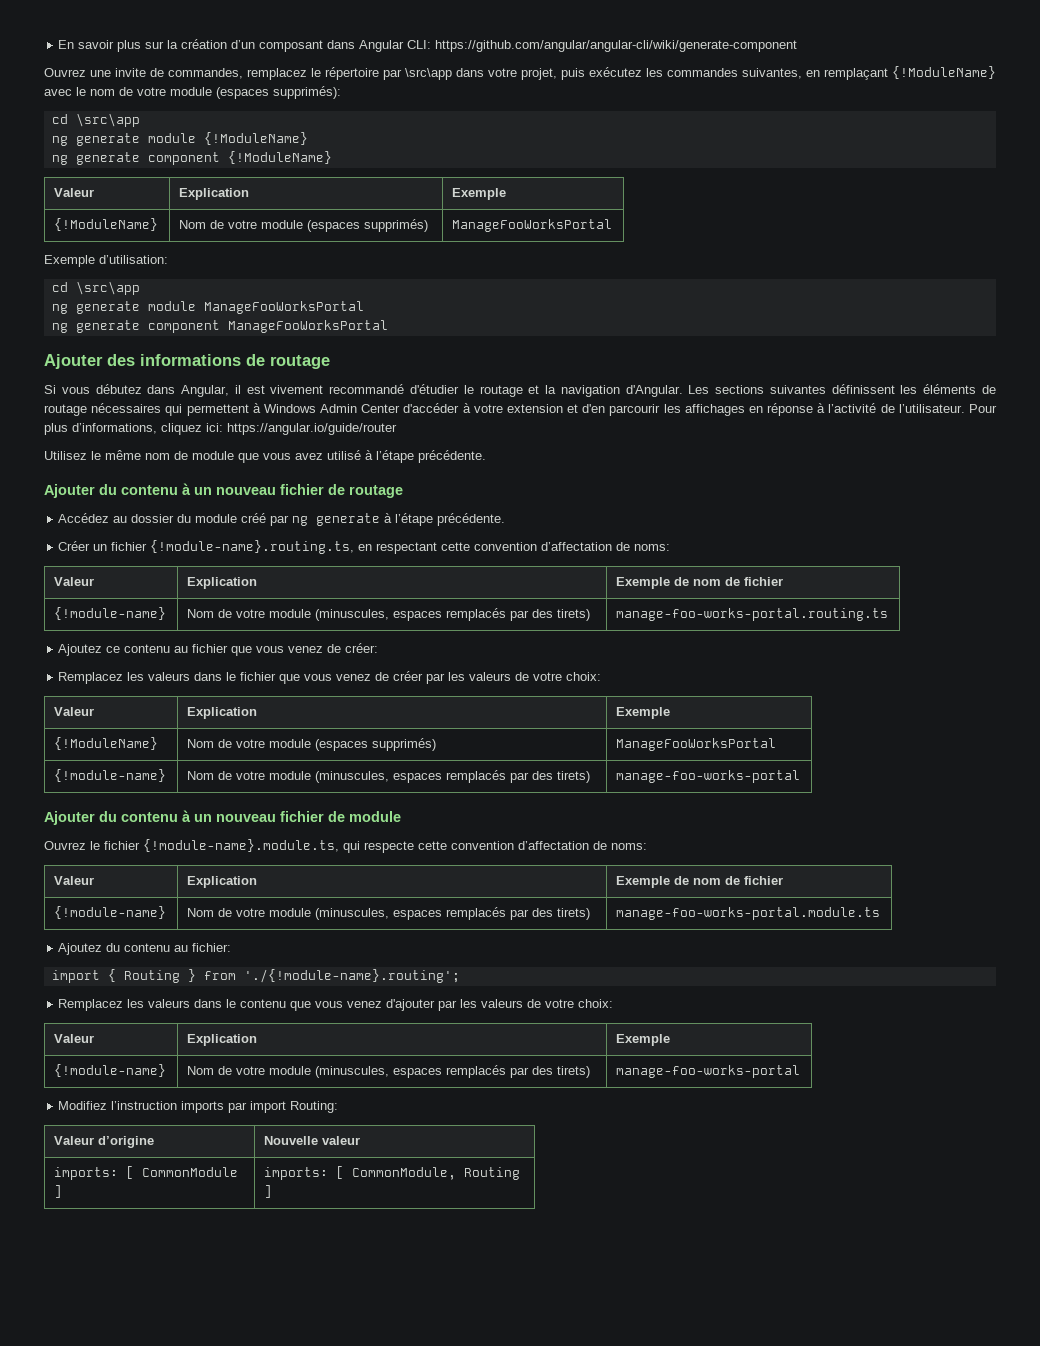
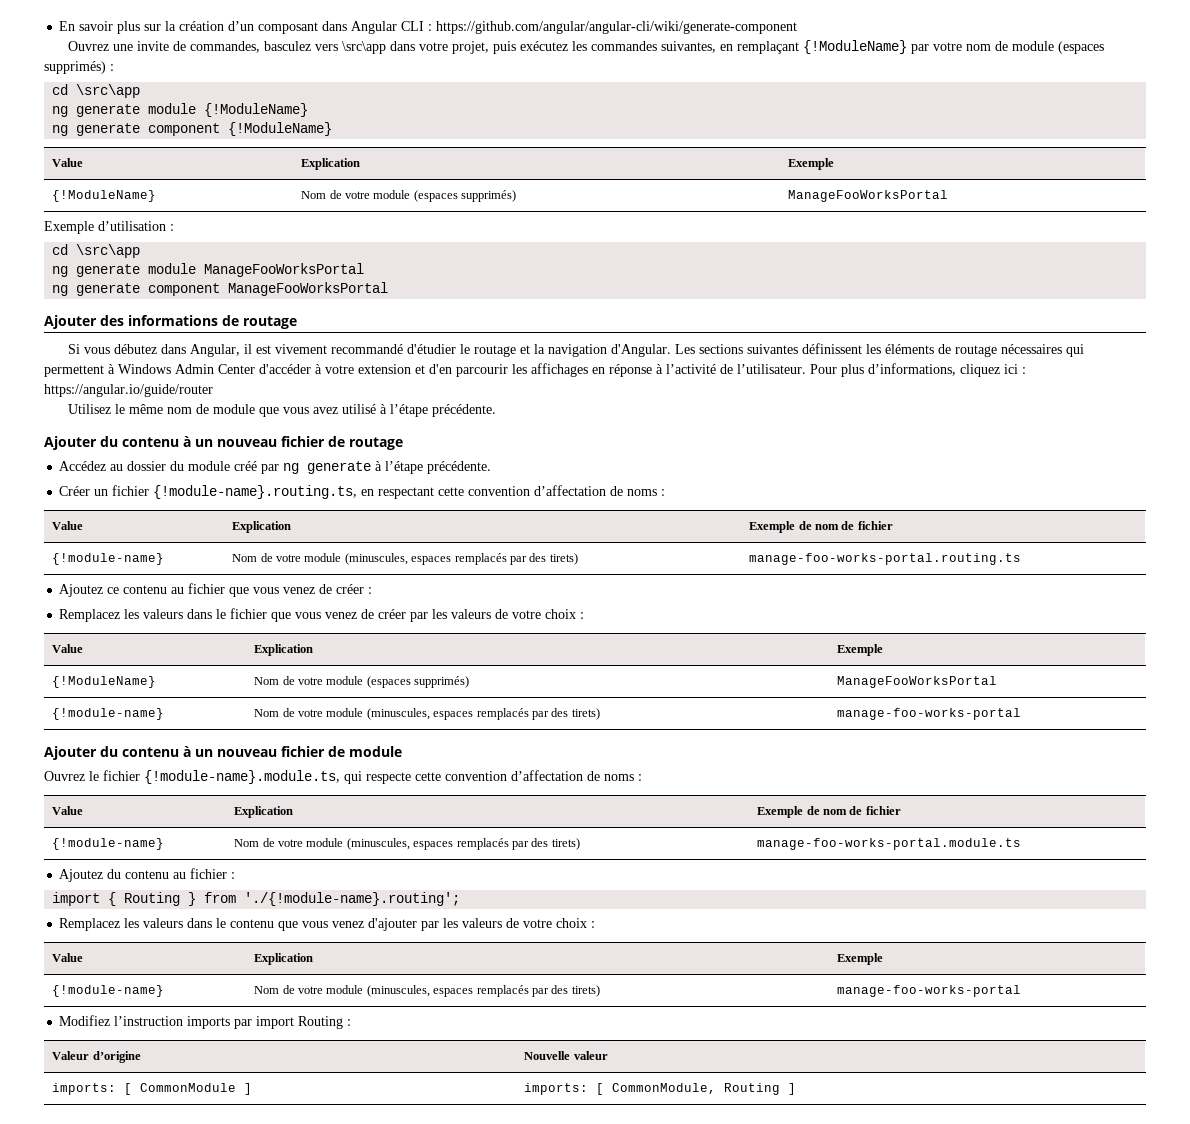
- En savoir plus sur la création d’un composant dans Angular CLI: https://github.com/angular/angular-cli/wiki/generate-component
+ En savoir plus sur la création d’un composant dans Angular CLI : https://github.com/angular/angular-cli/wiki/generate-component
- Ouvrez une invite de commandes, remplacez le répertoire par \src\app dans votre projet, puis exécutez les commandes suivantes, en remplaçant {!ModuleName} avec le nom de votre module (espaces supprimés):
+ Ouvrez une invite de commandes, basculez vers \src\app dans votre projet, puis exécutez les commandes suivantes, en remplaçant {!ModuleName} par votre nom de module (espaces supprimés) :
  ng generate component {!ModuleName}
- Valeur | Explication | Exemple
+ Value | Explication | Exemple
- Exemple d’utilisation:
+ Exemple d’utilisation :
- Pour plus d’informations, cliquez ici: https://angular.io/guide/router
+ Pour plus d’informations, cliquez ici : https://angular.io/guide/router
- Créer un fichier {!module-name}.routing.ts, en respectant cette convention d’affectation de noms:
- Valeur | Explication | Exemple de nom de fichier
+ Créer un fichier {!module-name}.routing.ts, en respectant cette convention d’affectation de noms :
+ Value | Explication | Exemple de nom de fichier
- Ajoutez ce contenu au fichier que vous venez de créer:
+ Ajoutez ce contenu au fichier que vous venez de créer :
- Remplacez les valeurs dans le fichier que vous venez de créer par les valeurs de votre choix:
- Valeur | Explication | Exemple
+ Remplacez les valeurs dans le fichier que vous venez de créer par les valeurs de votre choix :
+ Value | Explication | Exemple
- Ouvrez le fichier {!module-name}.module.ts, qui respecte cette convention d’affectation de noms:
- Valeur | Explication | Exemple de nom de fichier
+ Ouvrez le fichier {!module-name}.module.ts, qui respecte cette convention d’affectation de noms :
+ Value | Explication | Exemple de nom de fichier
- Ajoutez du contenu au fichier:
+ Ajoutez du contenu au fichier :
- Remplacez les valeurs dans le contenu que vous venez d'ajouter par les valeurs de votre choix:
- Valeur | Explication | Exemple
+ Remplacez les valeurs dans le contenu que vous venez d'ajouter par les valeurs de votre choix :
+ Value | Explication | Exemple
- Modifiez l’instruction imports par import Routing:
+ Modifiez l’instruction imports par import Routing :

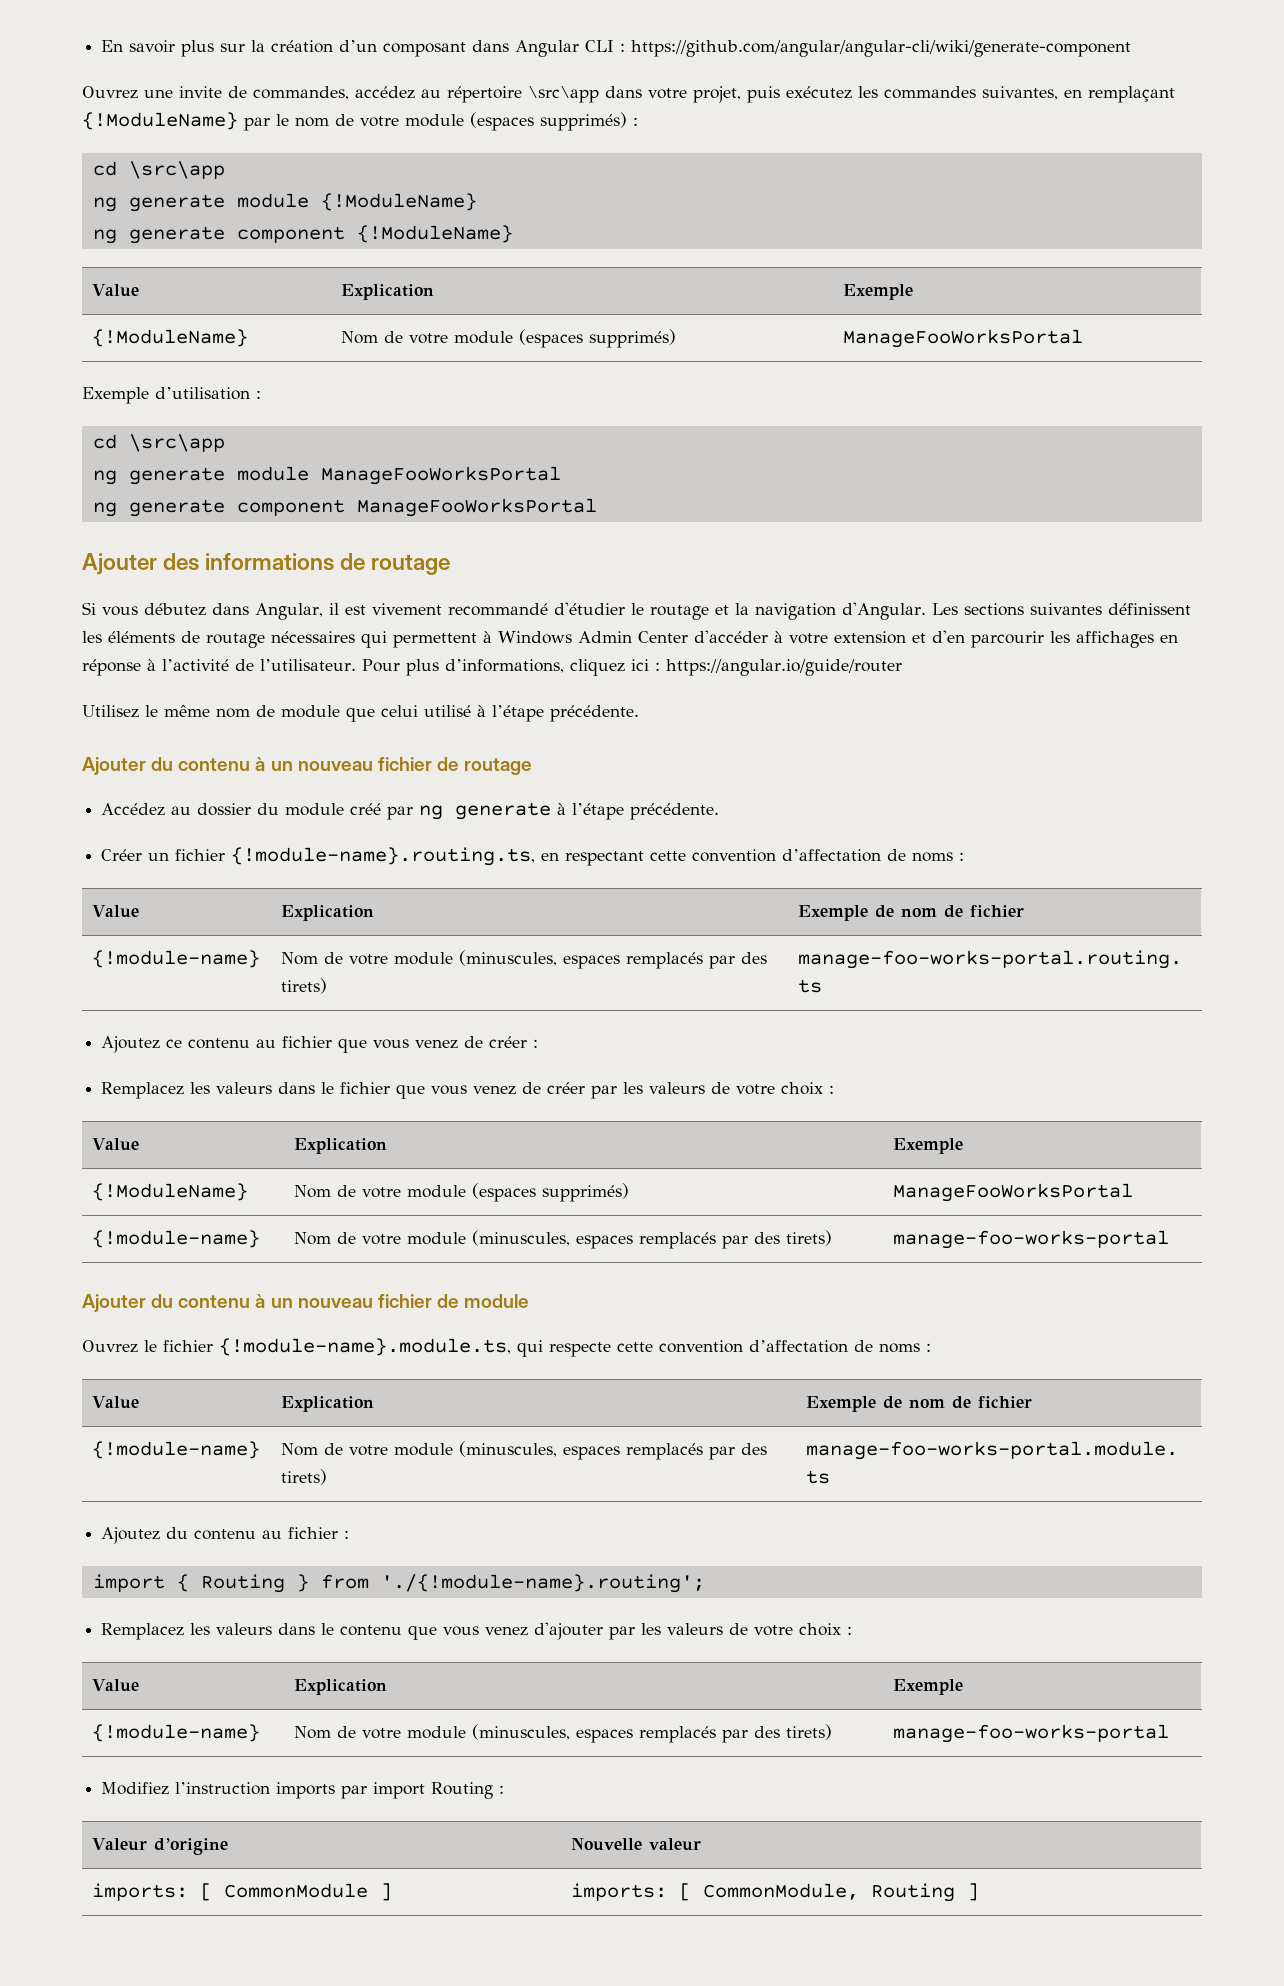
- Ouvrez une invite de commandes, basculez vers \src\app dans votre projet, puis exécutez les commandes suivantes, en remplaçant {!ModuleName} par votre nom de module (espaces supprimés) :
+ Ouvrez une invite de commandes, accédez au répertoire \src\app dans votre projet, puis exécutez les commandes suivantes, en remplaçant {!ModuleName} par le nom de votre module (espaces supprimés) :
- Utilisez le même nom de module que vous avez utilisé à l’étape précédente.
+ Utilisez le même nom de module que celui utilisé à l’étape précédente.

